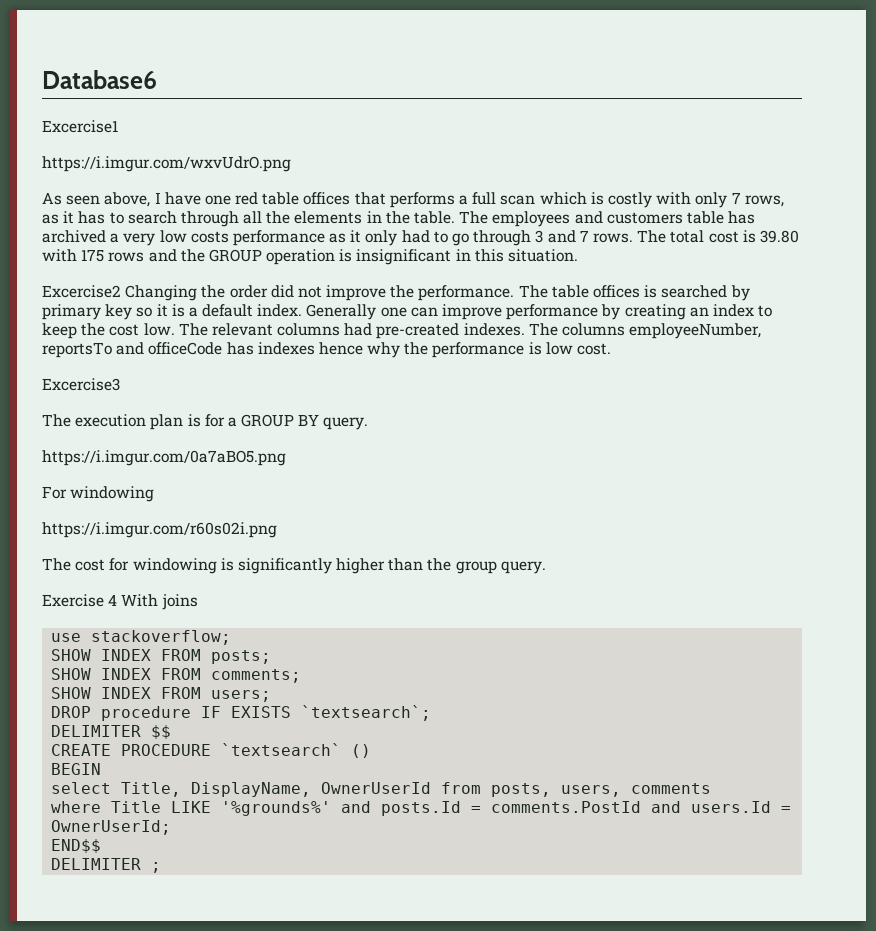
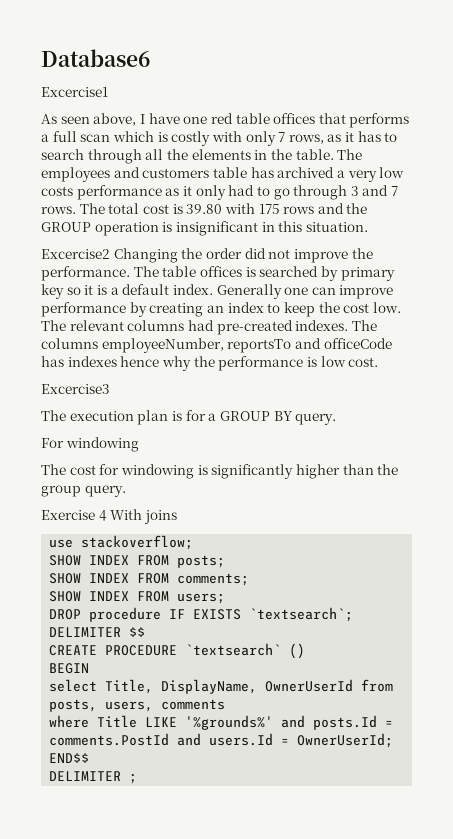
- https://i.imgur.com/wxvUdrO.png
- https://i.imgur.com/0a7aBO5.png
- https://i.imgur.com/r60s02i.png

